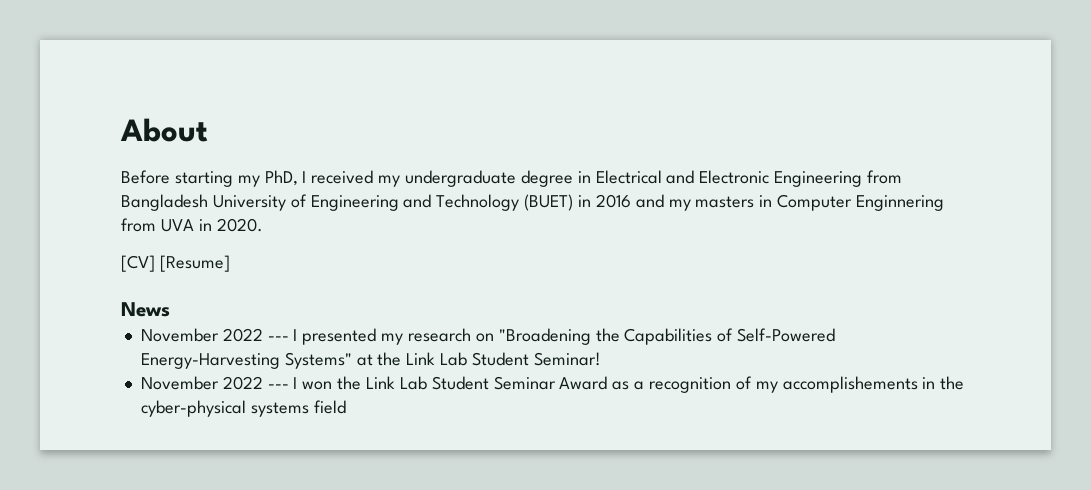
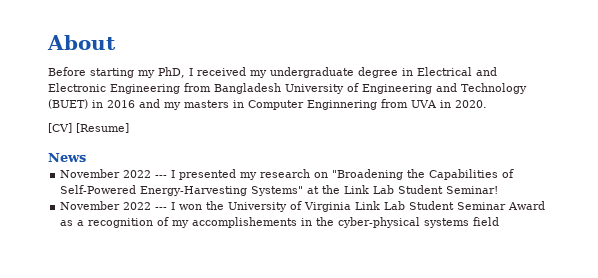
- November 2022 --- I won the Link Lab Student Seminar Award as a recognition of my accomplishements in the cyber-physical systems field
+ November 2022 --- I won the University of Virginia Link Lab Student Seminar Award as a recognition of my accomplishements in the cyber-physical systems field

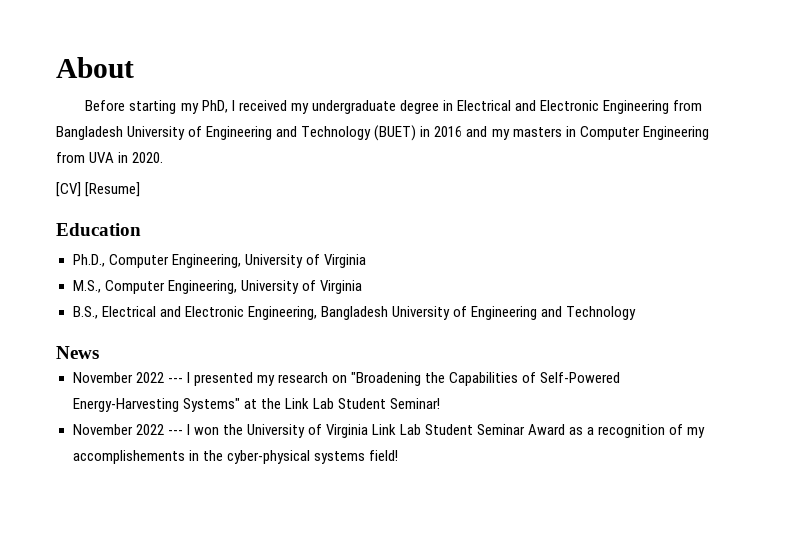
- Before starting my PhD, I received my undergraduate degree in Electrical and Electronic Engineering from Bangladesh University of Engineering and Technology (BUET) in 2016 and my masters in Computer Enginnering from UVA in 2020.
+ Before starting my PhD, I received my undergraduate degree in Electrical and Electronic Engineering from Bangladesh University of Engineering and Technology (BUET) in 2016 and my masters in Computer Engineering from UVA in 2020.
+ Education
+ Ph.D., Computer Engineering, University of Virginia
+ M.S., Computer Engineering, University of Virginia
+ B.S., Electrical and Electronic Engineering, Bangladesh University of Engineering and Technology
- November 2022 --- I won the University of Virginia Link Lab Student Seminar Award as a recognition of my accomplishements in the cyber-physical systems field
+ November 2022 --- I won the University of Virginia Link Lab Student Seminar Award as a recognition of my accomplishements in the cyber-physical systems field!

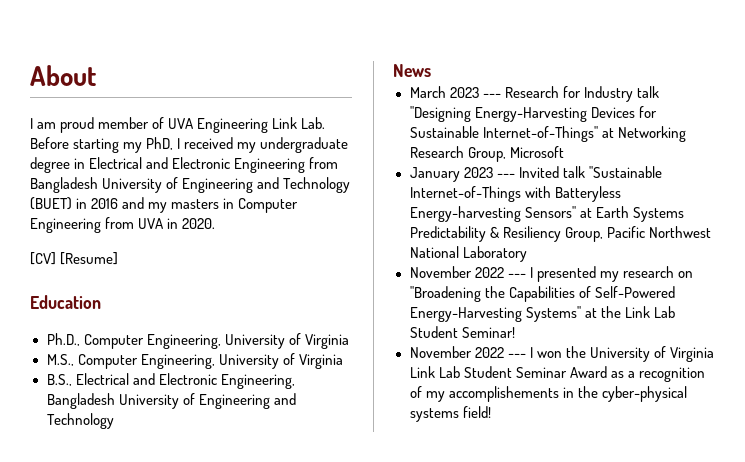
- Before starting my PhD, I received my undergraduate degree in Electrical and Electronic Engineering from Bangladesh University of Engineering and Technology (BUET) in 2016 and my masters in Computer Engineering from UVA in 2020.
+ I am proud member of UVA Engineering Link Lab. Before starting my PhD, I received my undergraduate degree in Electrical and Electronic Engineering from Bangladesh University of Engineering and Technology (BUET) in 2016 and my masters in Computer Engineering from UVA in 2020.
+ March 2023 --- Research for Industry talk "Designing Energy-Harvesting Devices for Sustainable Internet-of-Things" at Networking Research Group, Microsoft
+ January 2023 --- Invited talk "Sustainable Internet-of-Things with Batteryless Energy-harvesting Sensors" at Earth Systems Predictability & Resiliency Group, Pacific Northwest National Laboratory

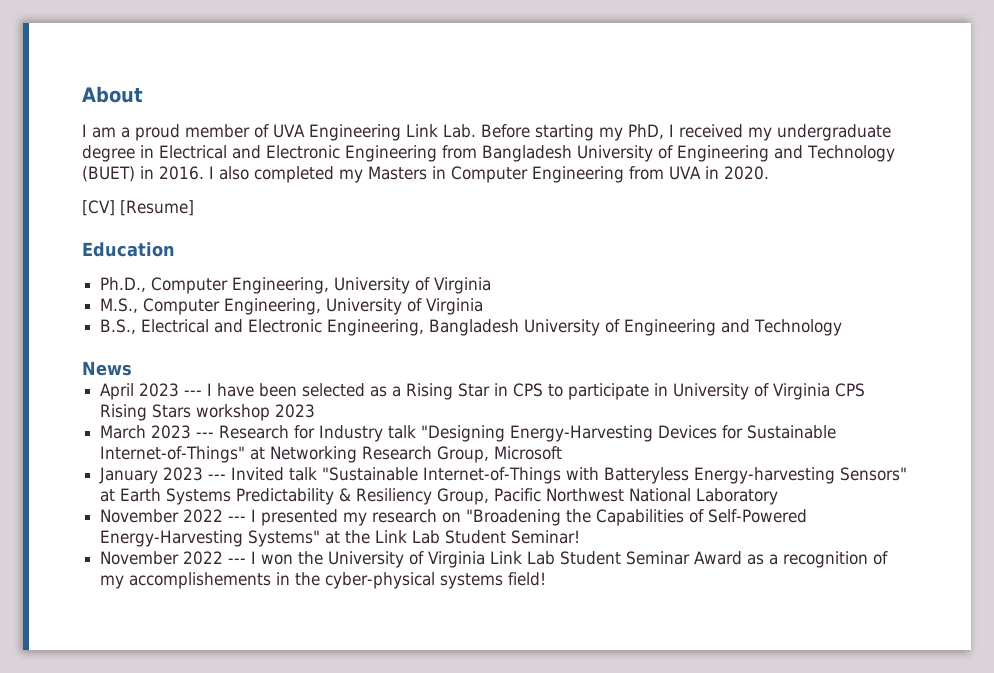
- I am proud member of UVA Engineering Link Lab. Before starting my PhD, I received my undergraduate degree in Electrical and Electronic Engineering from Bangladesh University of Engineering and Technology (BUET) in 2016 and my masters in Computer Engineering from UVA in 2020.
+ I am a proud member of UVA Engineering Link Lab. Before starting my PhD, I received my undergraduate degree in Electrical and Electronic Engineering from Bangladesh University of Engineering and Technology (BUET) in 2016. I also completed my Masters in Computer Engineering from UVA in 2020.
+ April 2023 --- I have been selected as a Rising Star in CPS to participate in University of Virginia CPS Rising Stars workshop 2023

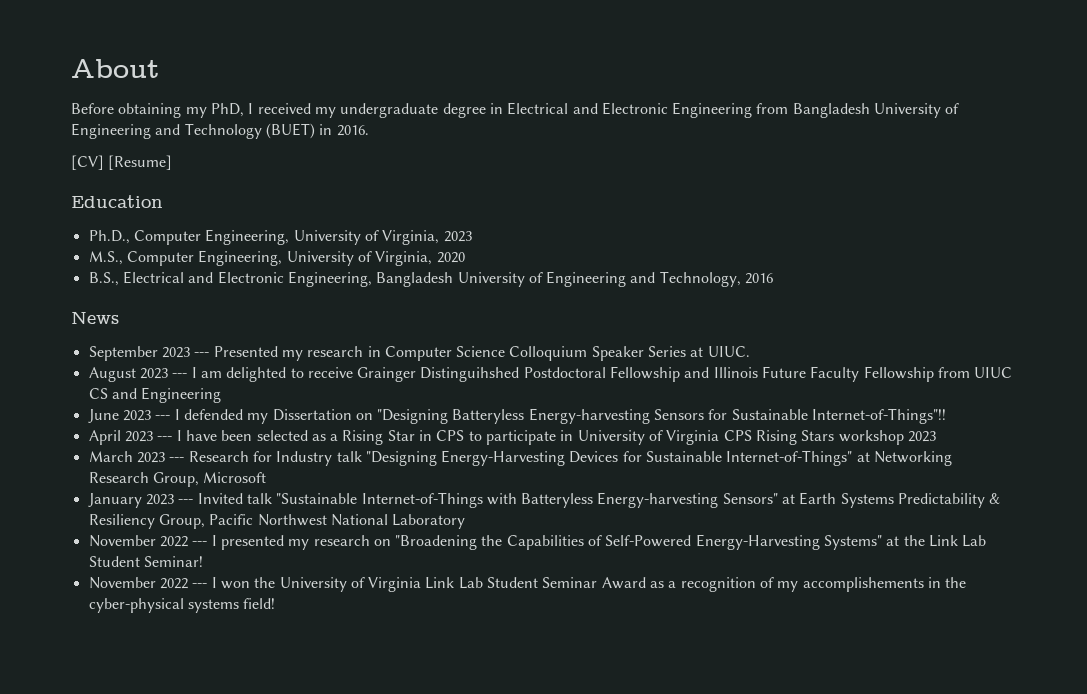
- I am a proud member of UVA Engineering Link Lab. Before starting my PhD, I received my undergraduate degree in Electrical and Electronic Engineering from Bangladesh University of Engineering and Technology (BUET) in 2016. I also completed my Masters in Computer Engineering from UVA in 2020.
+ Before obtaining my PhD, I received my undergraduate degree in Electrical and Electronic Engineering from Bangladesh University of Engineering and Technology (BUET) in 2016.
- Ph.D., Computer Engineering, University of Virginia
+ Ph.D., Computer Engineering, University of Virginia, 2023
- M.S., Computer Engineering, University of Virginia
+ M.S., Computer Engineering, University of Virginia, 2020
- B.S., Electrical and Electronic Engineering, Bangladesh University of Engineering and Technology
+ B.S., Electrical and Electronic Engineering, Bangladesh University of Engineering and Technology, 2016
+ September 2023 --- Presented my research in Computer Science Colloquium Speaker Series at UIUC.
+ August 2023 --- I am delighted to receive Grainger Distinguihshed Postdoctoral Fellowship and Illinois Future Faculty Fellowship from UIUC CS and Engineering
+ June 2023 --- I defended my Dissertation on "Designing Batteryless Energy-harvesting Sensors for Sustainable Internet-of-Things"!!

